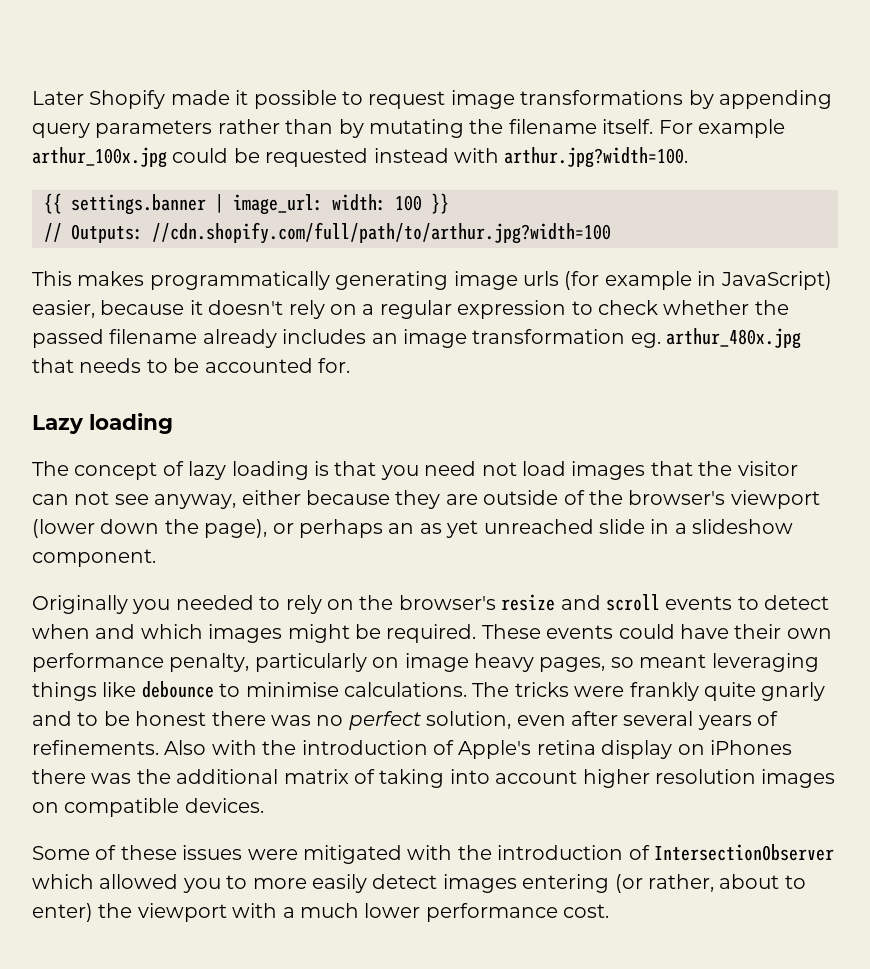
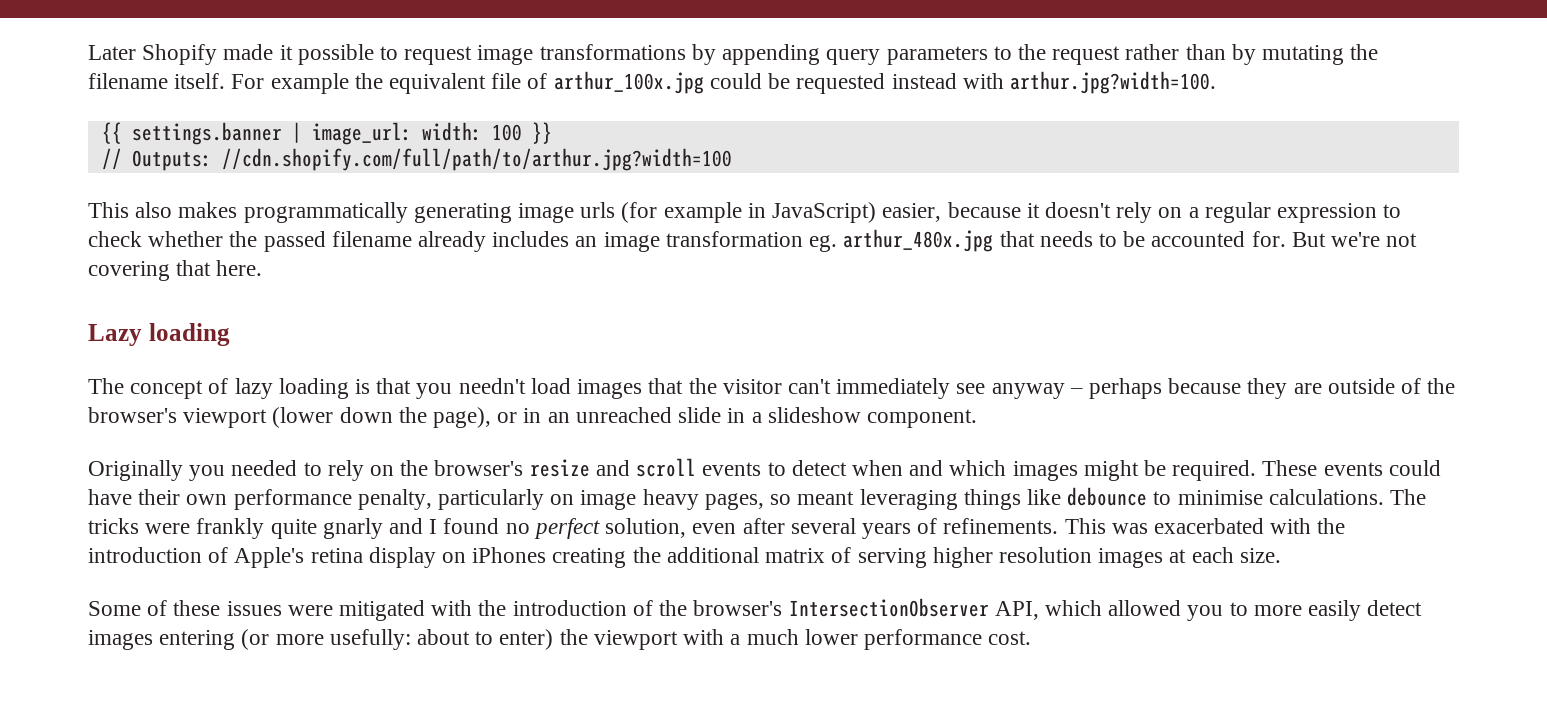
- Later Shopify made it possible to request image transformations by appending query parameters rather than by mutating the filename itself.
+ Later Shopify made it possible to request image transformations by appending query parameters to the request rather than by mutating the filename itself.
- For example arthur_100x.jpg could be requested instead with arthur.jpg?width=100.
+ For example the equivalent file of arthur_100x.jpg could be requested instead with arthur.jpg?width=100.
- This makes programmatically generating image urls (for example in JavaScript) easier, because it doesn't rely on a regular expression to check whether the passed filename already includes an image transformation eg. arthur_480x.jpg that needs to be accounted for.
+ This also makes programmatically generating image urls (for example in JavaScript) easier, because it doesn't rely on a regular expression to check whether the passed filename already includes an image transformation eg. arthur_480x.jpg that needs to be accounted for. But we're not covering that here.
- The concept of lazy loading is that you need not load images that the visitor can not see anyway, either because they are outside of the browser's viewport (lower down the page), or perhaps an as yet unreached slide in a slideshow component.
+ The concept of lazy loading is that you needn't load images that the visitor can't immediately see anyway – perhaps because they are outside of the browser's viewport (lower down the page), or in an unreached slide in a slideshow component.
- The tricks were frankly quite gnarly and to be honest there was no perfect solution, even after several years of refinements.
+ The tricks were frankly quite gnarly and I found no perfect solution, even after several years of refinements.
- Also with the introduction of Apple's retina display on iPhones there was the additional matrix of taking into account higher resolution images on compatible devices.
+ This was exacerbated with the introduction of Apple's retina display on iPhones creating the additional matrix of serving higher resolution images at each size.
- Some of these issues were mitigated with the introduction of IntersectionObserver which allowed you to more easily detect images entering (or rather, about to enter) the viewport with a much lower performance cost.
+ Some of these issues were mitigated with the introduction of the browser's IntersectionObserver API, which allowed you to more easily detect images entering (or more usefully: about to enter) the viewport with a much lower performance cost.

